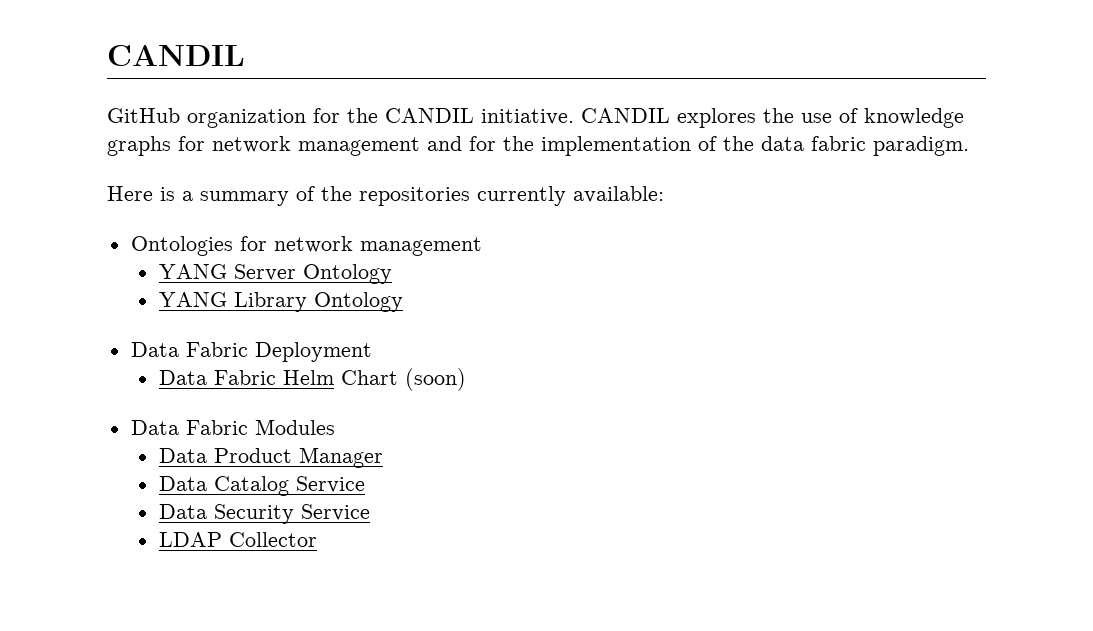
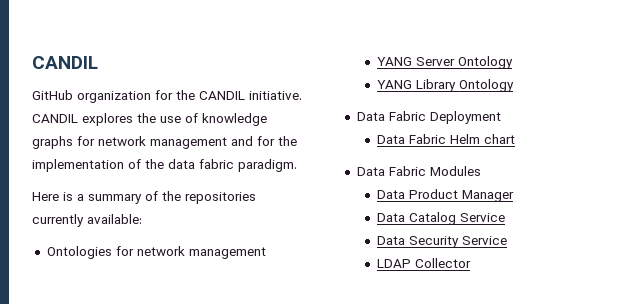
- Data Fabric Helm Chart (soon)
+ Data Fabric Helm chart

